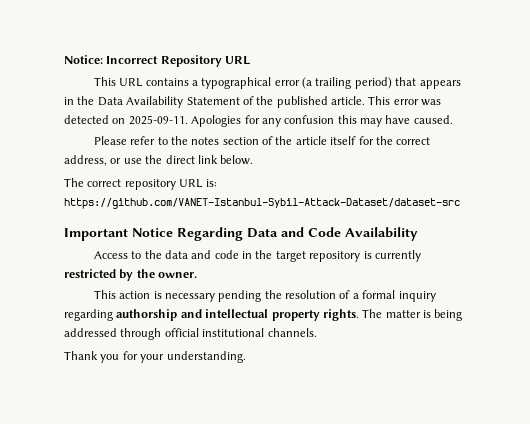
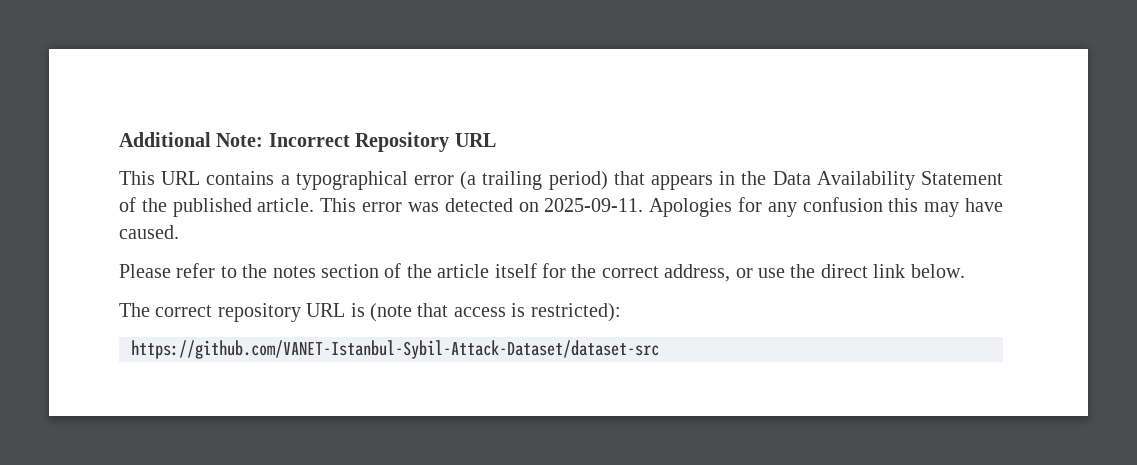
- Notice: Incorrect Repository URL
+ Additional Note: Incorrect Repository URL
- The correct repository URL is: https://github.com/VANET-Istanbul-Sybil-Attack-Dataset/dataset-src
- Important Notice Regarding Data and Code Availability
- Access to the data and code in the target repository is currently restricted by the owner.
- This action is necessary pending the resolution of a formal inquiry regarding authorship and intellectual property rights. The matter is being addressed through official institutional channels.
- Thank you for your understanding.
+ The correct repository URL is (note that access is restricted):
+ https://github.com/VANET-Istanbul-Sybil-Attack-Dataset/dataset-src

